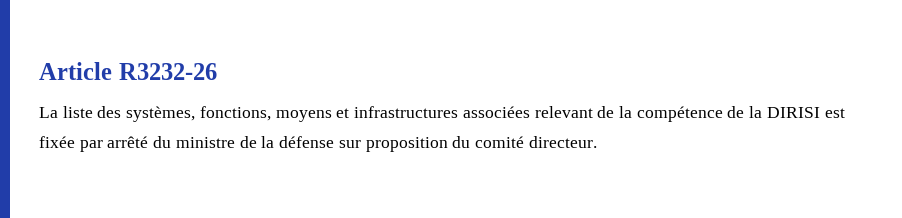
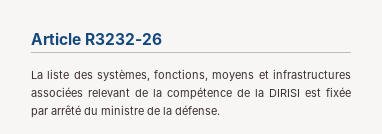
- La liste des systèmes, fonctions, moyens et infrastructures associées relevant de la compétence de la DIRISI est fixée par arrêté du ministre de la défense sur proposition du comité directeur.
+ La liste des systèmes, fonctions, moyens et infrastructures associées relevant de la compétence de la DIRISI est fixée par arrêté du ministre de la défense.

